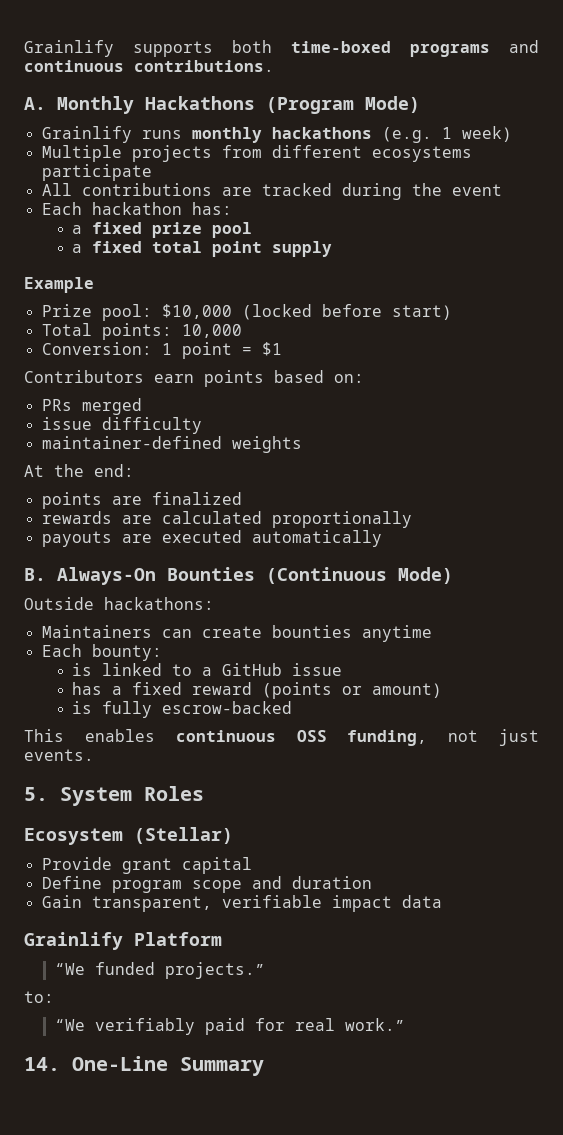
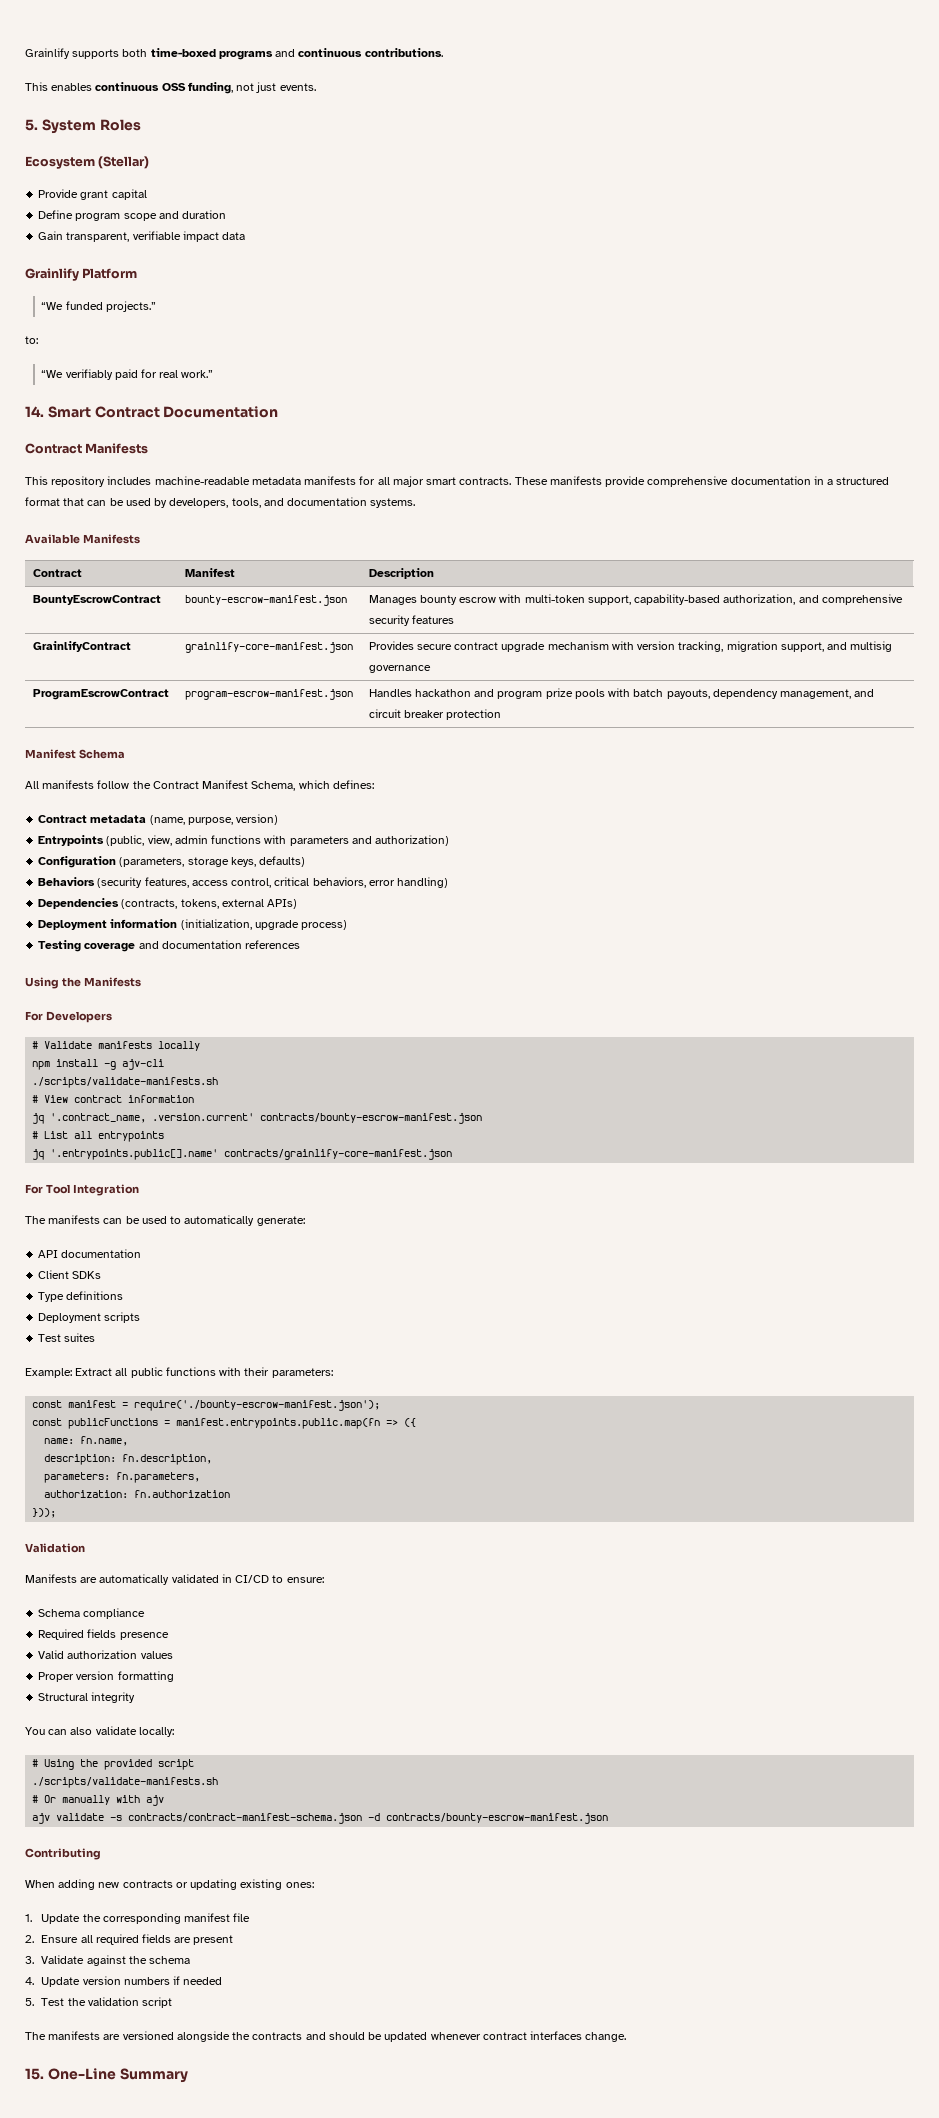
- A. Monthly Hackathons (Program Mode)
- Grainlify runs monthly hackathons (e.g. 1 week)
- Multiple projects from different ecosystems participate
- All contributions are tracked during the event
- Each hackathon has:
- a fixed prize pool
- a fixed total point supply
- Example
- Prize pool: $10,000 (locked before start)
- Total points: 10,000
- Conversion: 1 point = $1
- Contributors earn points based on:
- PRs merged
- issue difficulty
- maintainer-defined weights
- At the end:
- points are finalized
- rewards are calculated proportionally
- payouts are executed automatically
- B. Always-On Bounties (Continuous Mode)
- Outside hackathons:
- Maintainers can create bounties anytime
- Each bounty:
- is linked to a GitHub issue
- has a fixed reward (points or amount)
- is fully escrow-backed
- 14. One-Line Summary
+ 14. Smart Contract Documentation
+ Contract Manifests
+ This repository includes machine-readable metadata manifests for all major smart contracts. These manifests provide comprehensive documentation in a structured format that can be used by developers, tools, and documentation systems.
+ Available Manifests
+ Contract | Manifest | Description
+ BountyEscrowContract | bounty-escrow-manifest.json | Manages bounty escrow with multi-token support, capability-based authorization, and comprehensive security features
+ GrainlifyContract | grainlify-core-manifest.json | Provides secure contract upgrade mechanism with version tracking, migration support, and multisig governance
+ ProgramEscrowContract | program-escrow-manifest.json | Handles hackathon and program prize pools with batch payouts, dependency management, and circuit breaker protection
+ Manifest Schema
+ All manifests follow the Contract Manifest Schema, which defines:
+ Contract metadata (name, purpose, version)
+ Entrypoints (public, view, admin functions with parameters and authorization)
+ Configuration (parameters, storage keys, defaults)
+ Behaviors (security features, access control, critical behaviors, error handling)
+ Dependencies (contracts, tokens, external APIs)
+ Deployment information (initialization, upgrade process)
+ Testing coverage and documentation references
+ Using the Manifests
+ For Developers
+ # Validate manifests locally
+ npm install -g ajv-cli
+ ./scripts/validate-manifests.sh
+ # View contract information
+ jq '.contract_name, .version.current' contracts/bounty-escrow-manifest.json
+ # List all entrypoints
+ jq '.entrypoints.public[].name' contracts/grainlify-core-manifest.json
+ For Tool Integration
+ The manifests can be used to automatically generate:
+ API documentation
+ Client SDKs
+ Type definitions
+ Deployment scripts
+ Test suites
+ Example: Extract all public functions with their parameters:
+ const manifest = require('./bounty-escrow-manifest.json');
+ const publicFunctions = manifest.entrypoints.public.map(fn => ({
+ name: fn.name,
+ description: fn.description,
+ parameters: fn.parameters,
+ authorization: fn.authorization
+ }));
+ Validation
+ Manifests are automatically validated in CI/CD to ensure:
+ Schema compliance
+ Required fields presence
+ Valid authorization values
+ Proper version formatting
+ Structural integrity
+ You can also validate locally:
+ # Using the provided script
+ ./scripts/validate-manifests.sh
+ # Or manually with ajv
+ ajv validate -s contracts/contract-manifest-schema.json -d contracts/bounty-escrow-manifest.json
+ Contributing
+ When adding new contracts or updating existing ones:
+ 1. Update the corresponding manifest file
+ 2. Ensure all required fields are present
+ 3. Validate against the schema
+ 4. Update version numbers if needed
+ 5. Test the validation script
+ The manifests are versioned alongside the contracts and should be updated whenever contract interfaces change.
+ 15. One-Line Summary

